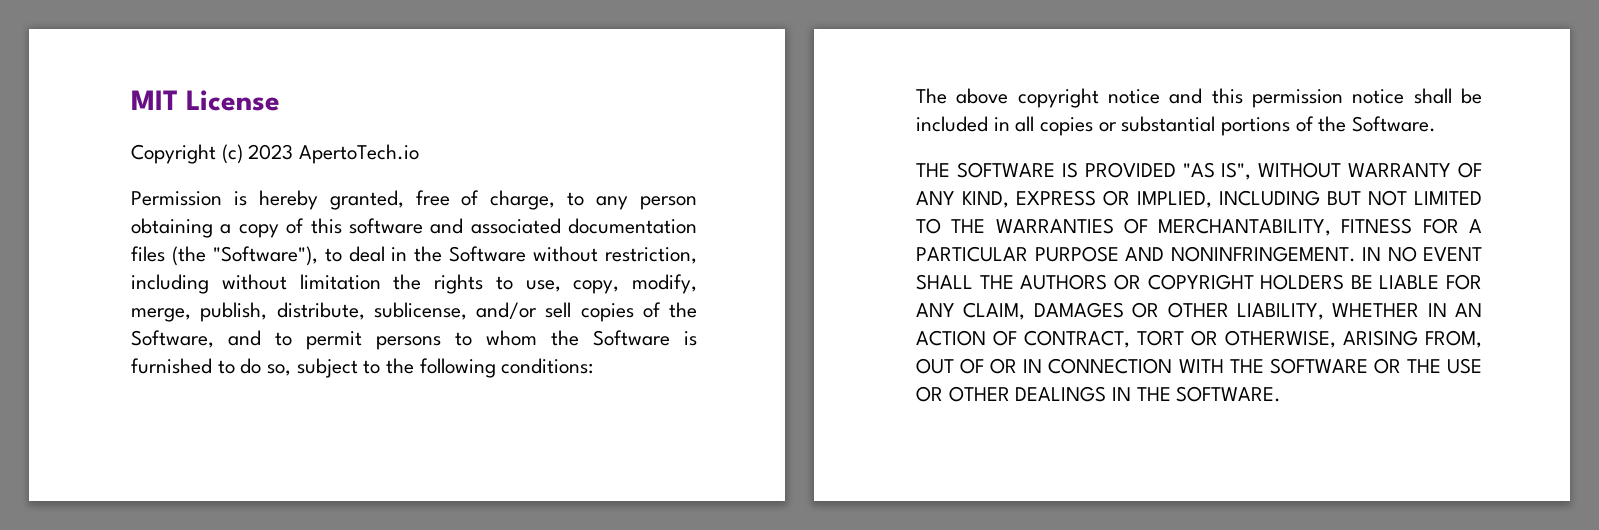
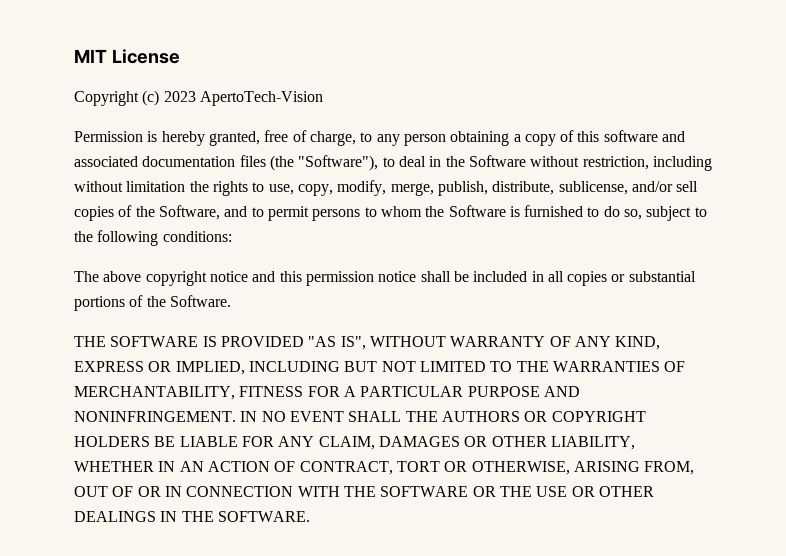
- Copyright (c) 2023 ApertoTech.io
+ Copyright (c) 2023 ApertoTech-Vision

